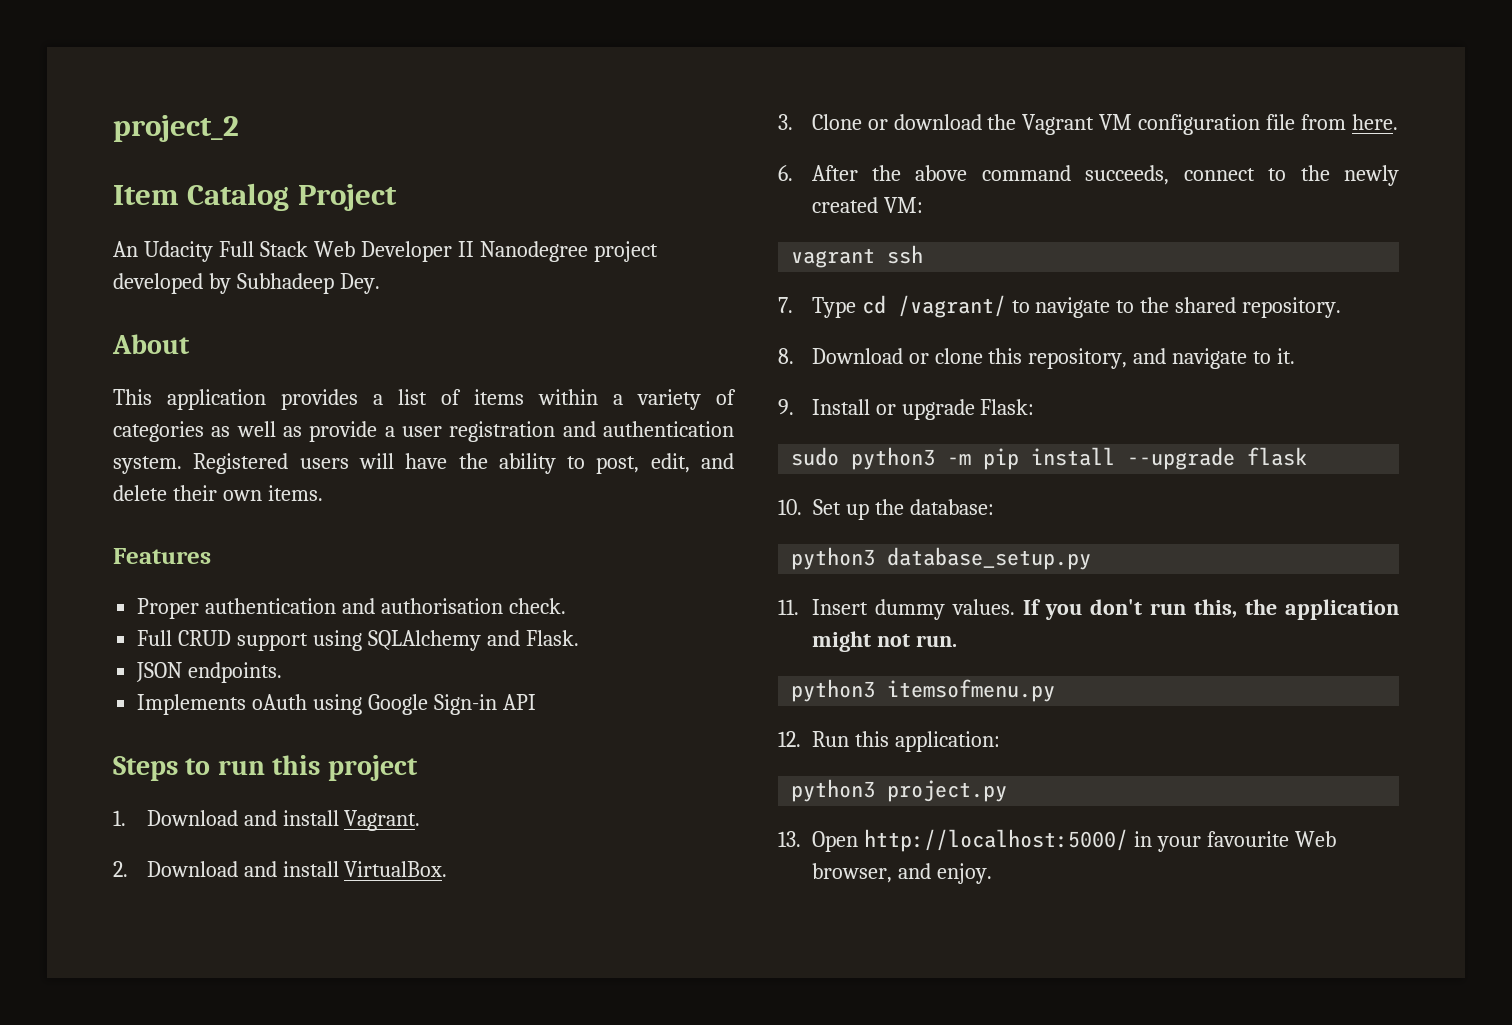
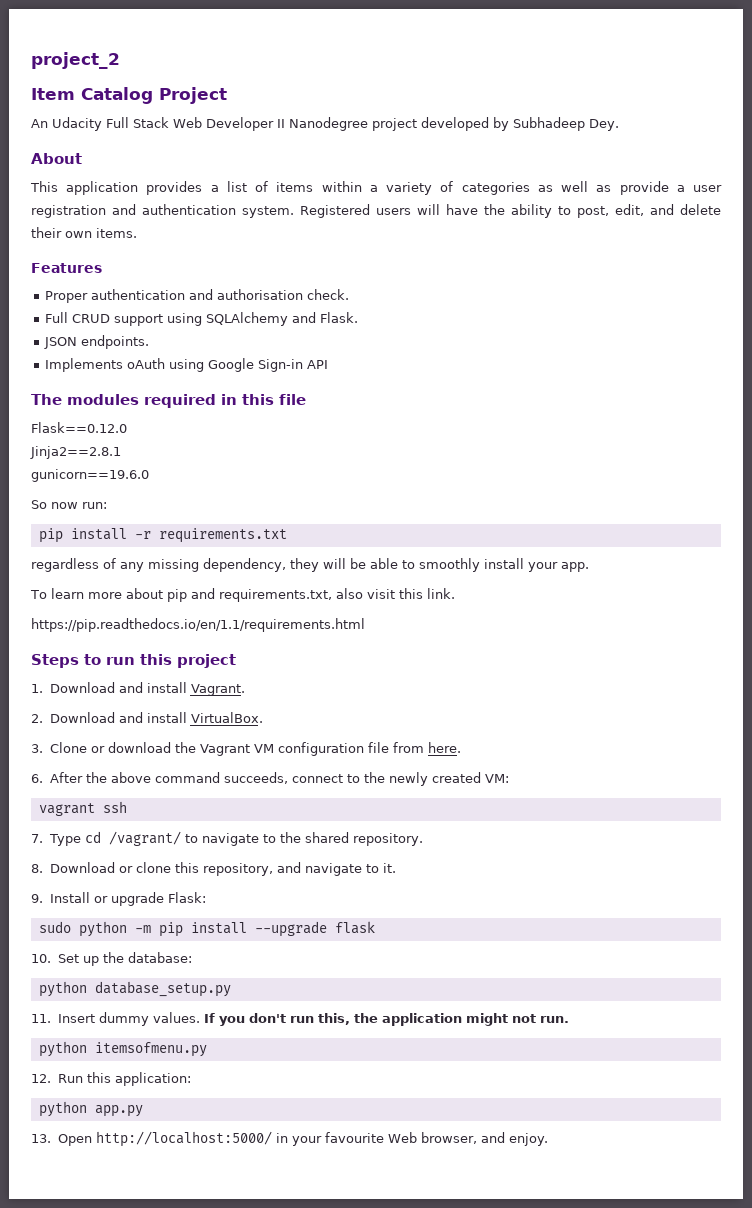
+ The modules required in this file
+ Flask==0.12.0
+ Jinja2==2.8.1
+ gunicorn==19.6.0
+ So now run:
+ pip install -r requirements.txt
+ regardless of any missing dependency, they will be able to smoothly install your app.
+ To learn more about pip and requirements.txt, also visit this link.
+ https://pip.readthedocs.io/en/1.1/requirements.html
- sudo python3 -m pip install --upgrade flask
+ sudo python -m pip install --upgrade flask
- python3 database_setup.py
+ python database_setup.py
- python3 itemsofmenu.py
+ python itemsofmenu.py
- python3 project.py
+ python app.py

